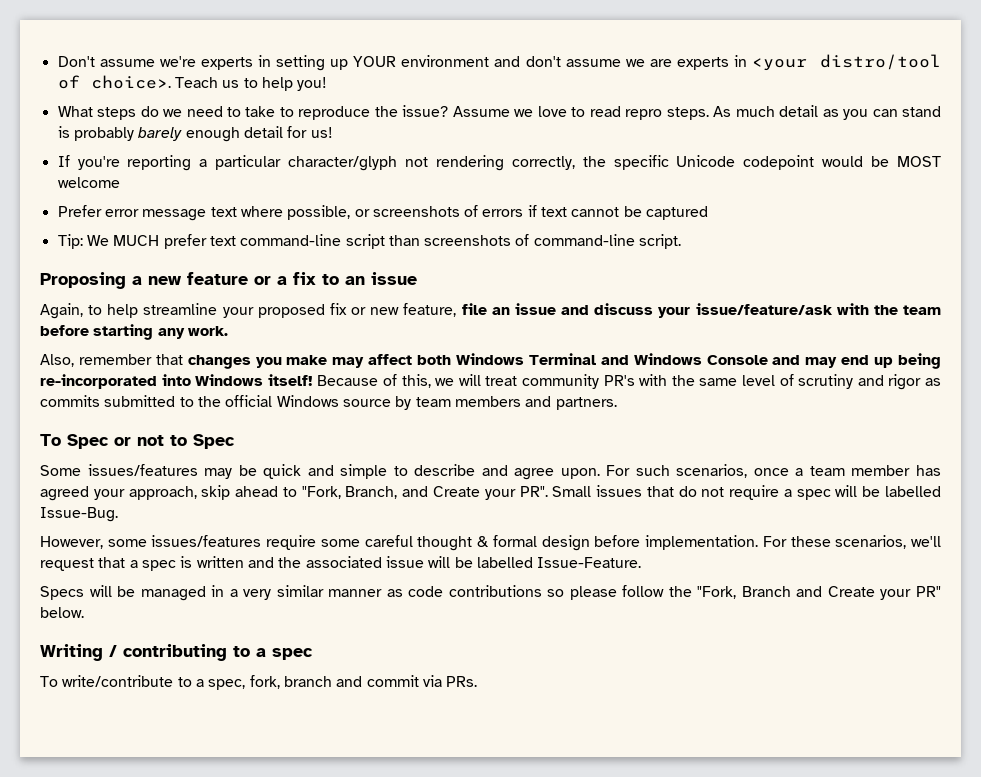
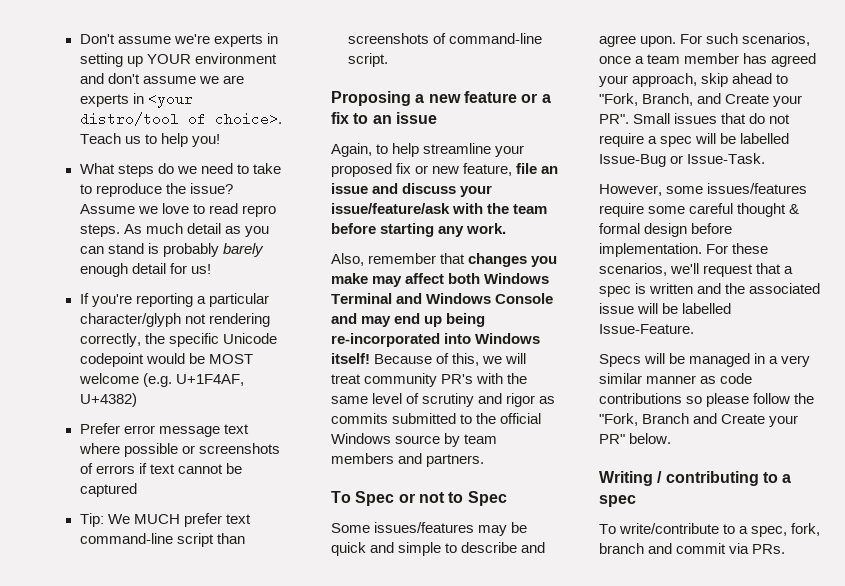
- If you're reporting a particular character/glyph not rendering correctly, the specific Unicode codepoint would be MOST welcome
+ If you're reporting a particular character/glyph not rendering correctly, the specific Unicode codepoint would be MOST welcome (e.g. U+1F4AF, U+4382)
- Prefer error message text where possible, or screenshots of errors if text cannot be captured
+ Prefer error message text where possible or screenshots of errors if text cannot be captured
- For such scenarios, once a team member has agreed your approach, skip ahead to "Fork, Branch, and Create your PR". Small issues that do not require a spec will be labelled Issue-Bug.
+ For such scenarios, once a team member has agreed your approach, skip ahead to "Fork, Branch, and Create your PR". Small issues that do not require a spec will be labelled Issue-Bug or Issue-Task.

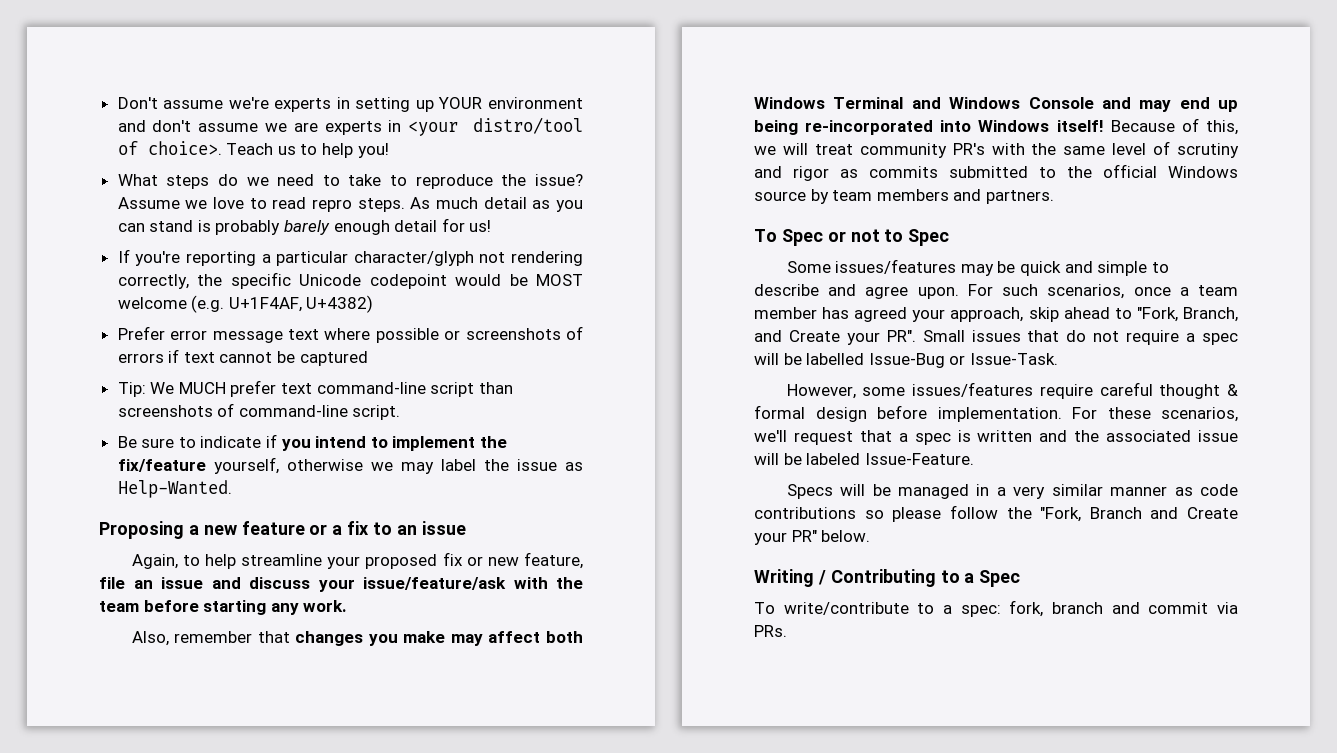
+ Be sure to indicate if you intend to implement the fix/feature yourself, otherwise we may label the issue as Help-Wanted.
- However, some issues/features require some careful thought & formal design before implementation.
+ However, some issues/features require careful thought & formal design before implementation.
- For these scenarios, we'll request that a spec is written and the associated issue will be labelled Issue-Feature.
+ For these scenarios, we'll request that a spec is written and the associated issue will be labeled Issue-Feature.
- Writing / contributing to a spec
+ Writing / Contributing to a Spec
- To write/contribute to a spec, fork, branch and commit via PRs.
+ To write/contribute to a spec: fork, branch and commit via PRs.

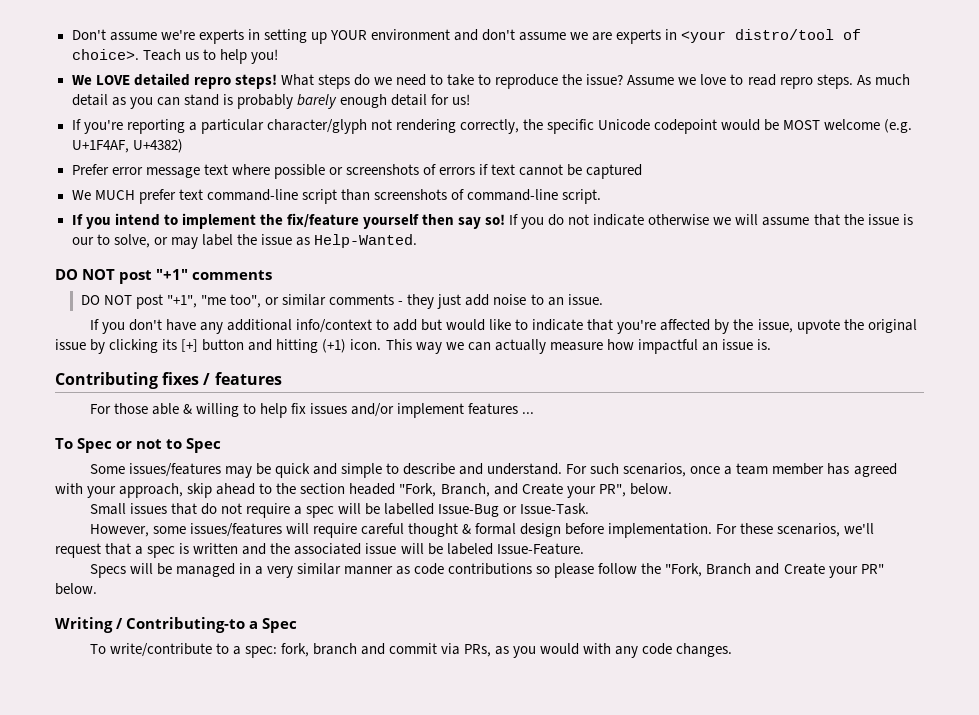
+ We LOVE detailed repro steps!
- Tip: We MUCH prefer text command-line script than screenshots of command-line script.
+ We MUCH prefer text command-line script than screenshots of command-line script.
- Be sure to indicate if you intend to implement the fix/feature yourself, otherwise we may label the issue as Help-Wanted.
+ If you intend to implement the fix/feature yourself then say so! If you do not indicate otherwise we will assume that the issue is our to solve, or may label the issue as Help-Wanted.
- Proposing a new feature or a fix to an issue
- Again, to help streamline your proposed fix or new feature, file an issue and discuss your issue/feature/ask with the team before starting any work.
- Also, remember that changes you make may affect both Windows Terminal and Windows Console and may end up being re-incorporated into Windows itself! Because of this, we will treat community PR's with the same level of scrutiny and rigor as commits submitted to the official Windows source by team members and partners.
+ DO NOT post "+1" comments
+ DO NOT post "+1", "me too", or similar comments - they just add noise to an issue.
+ If you don't have any additional info/context to add but would like to indicate that you're affected by the issue, upvote the original issue by clicking its [+] button and hitting (+1) icon. This way we can actually measure how impactful an issue is.
+ Contributing fixes / features
+ For those able & willing to help fix issues and/or implement features ...
- Some issues/features may be quick and simple to describe and agree upon.
+ Some issues/features may be quick and simple to describe and understand.
- For such scenarios, once a team member has agreed your approach, skip ahead to "Fork, Branch, and Create your PR". Small issues that do not require a spec will be labelled Issue-Bug or Issue-Task.
+ For such scenarios, once a team member has agreed with your approach, skip ahead to the section headed "Fork, Branch, and Create your PR", below.
+ Small issues that do not require a spec will be labelled Issue-Bug or Issue-Task.
- However, some issues/features require careful thought & formal design before implementation.
+ However, some issues/features will require careful thought & formal design before implementation.
- Writing / Contributing to a Spec
+ Writing / Contributing-to a Spec
- To write/contribute to a spec: fork, branch and commit via PRs.
+ To write/contribute to a spec: fork, branch and commit via PRs, as you would with any code changes.

